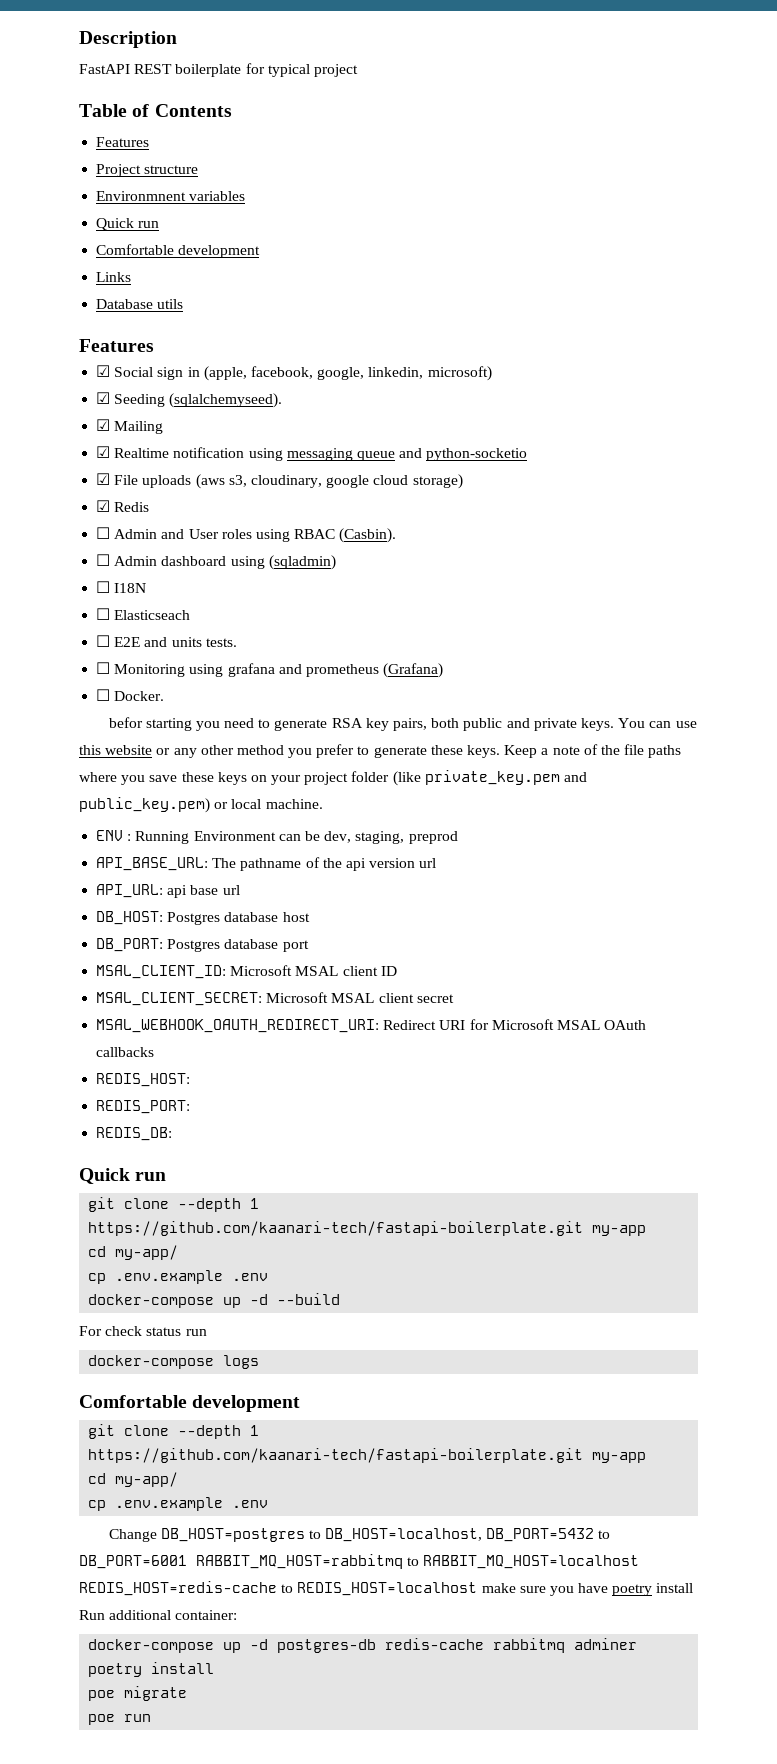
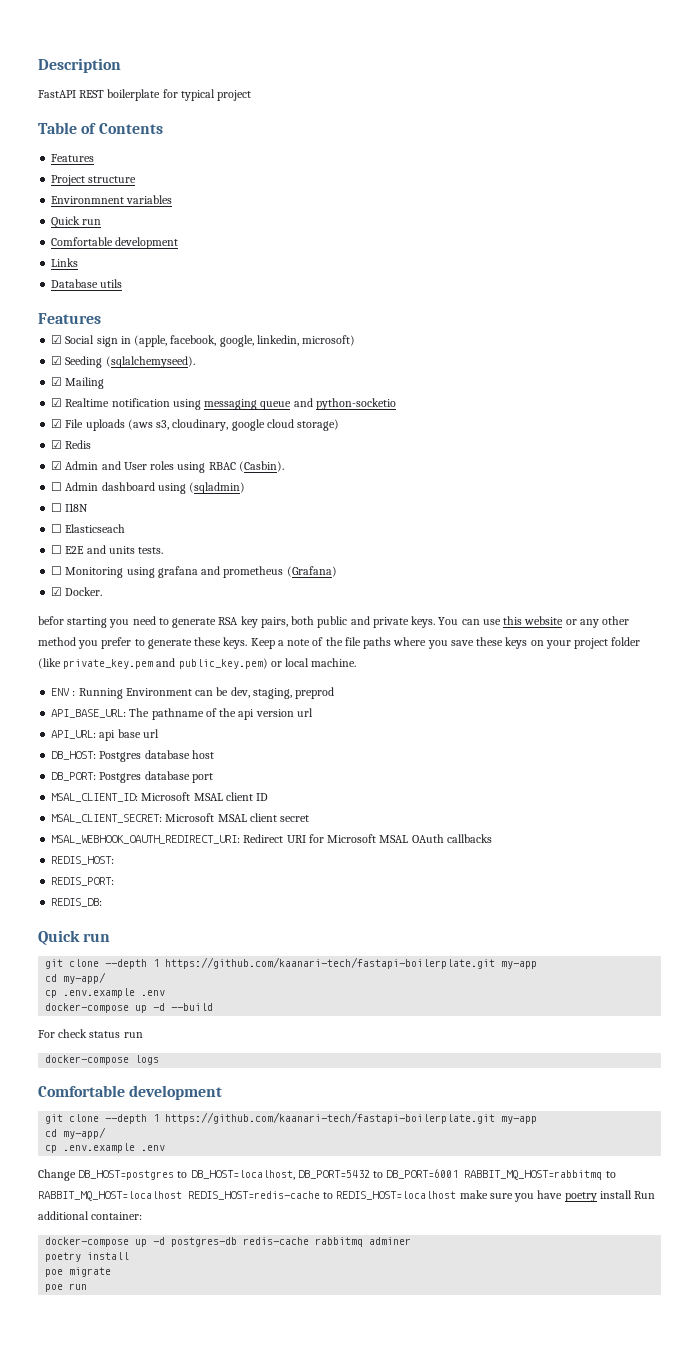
- ☐ Admin and User roles using RBAC (Casbin).
+ ☑ Admin and User roles using RBAC (Casbin).
- ☐ Docker.
+ ☑ Docker.

